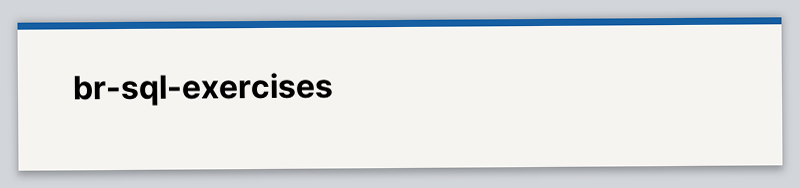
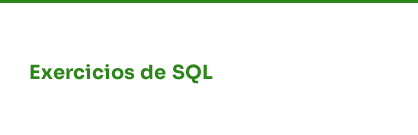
- br-sql-exercises
+ Exercicios de SQL

